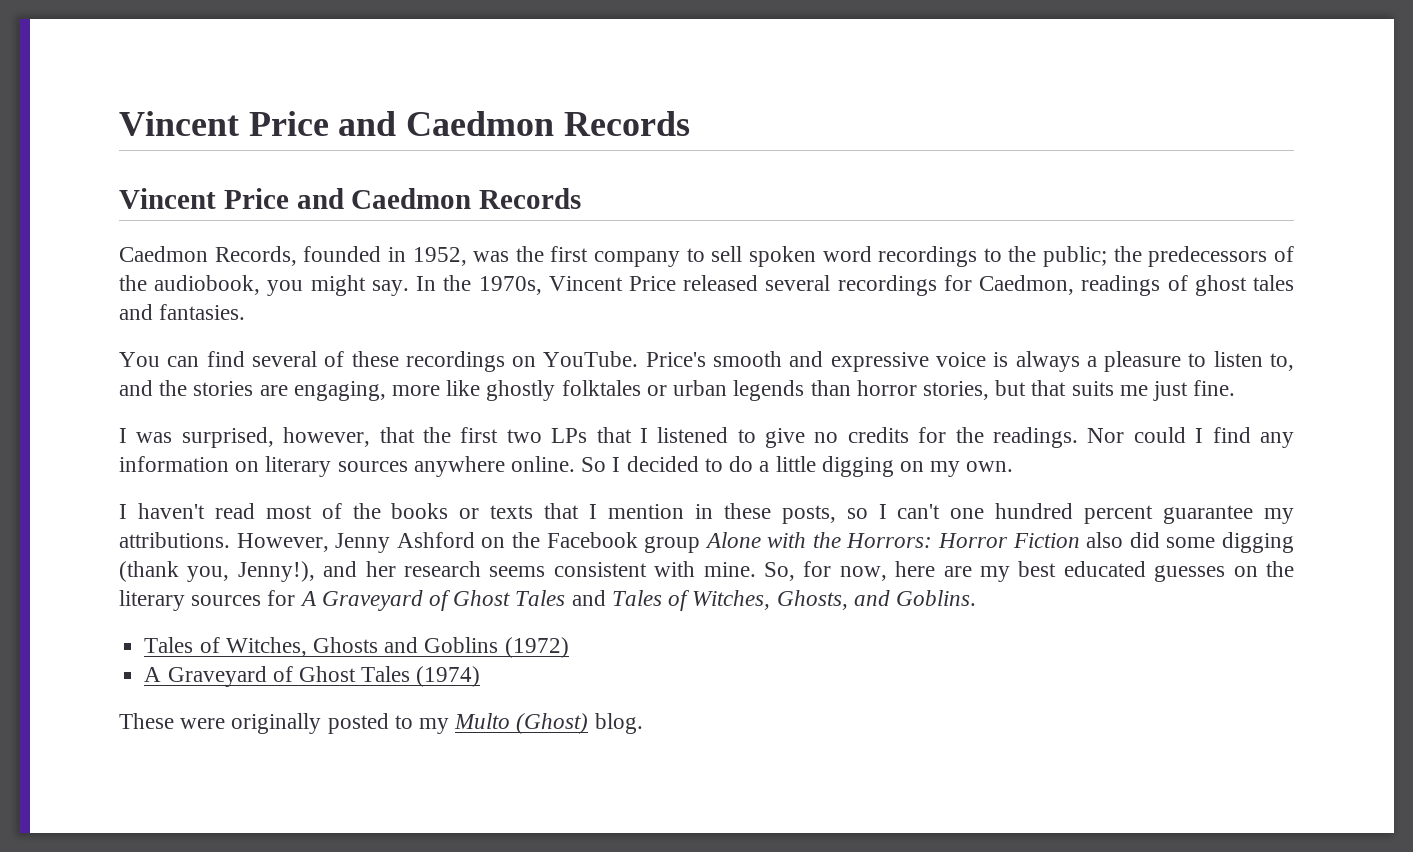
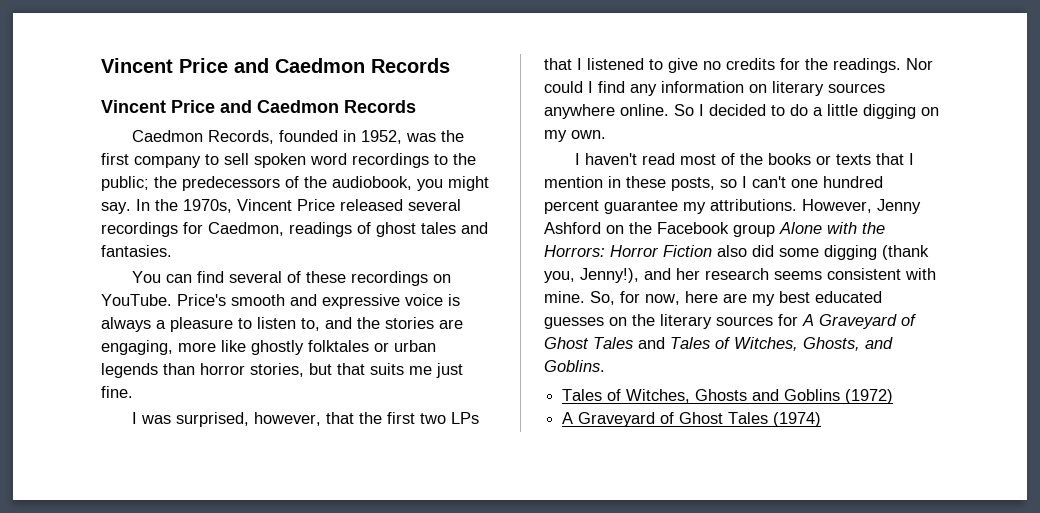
- These were originally posted to my Multo (Ghost) blog.

